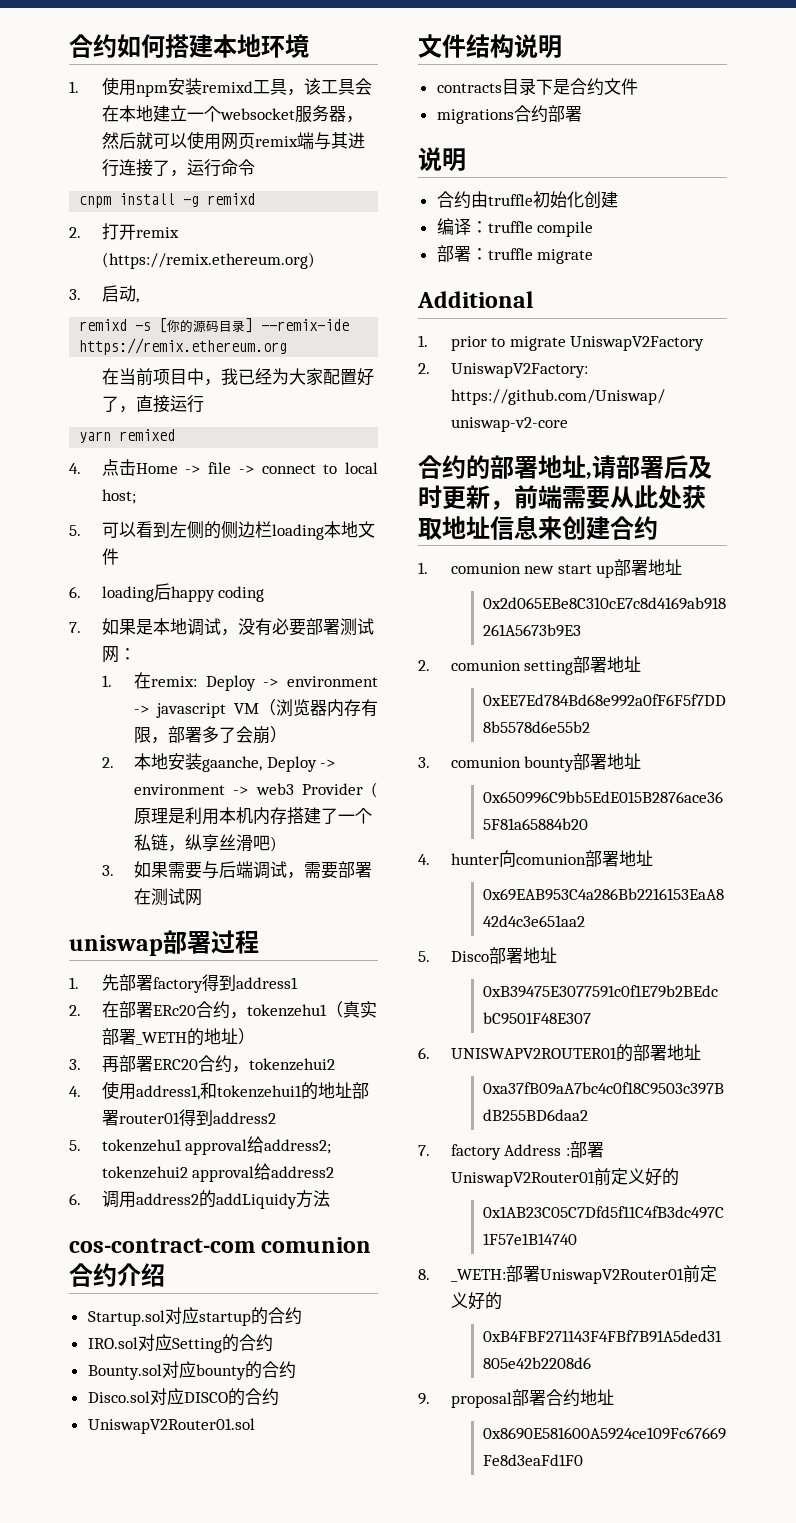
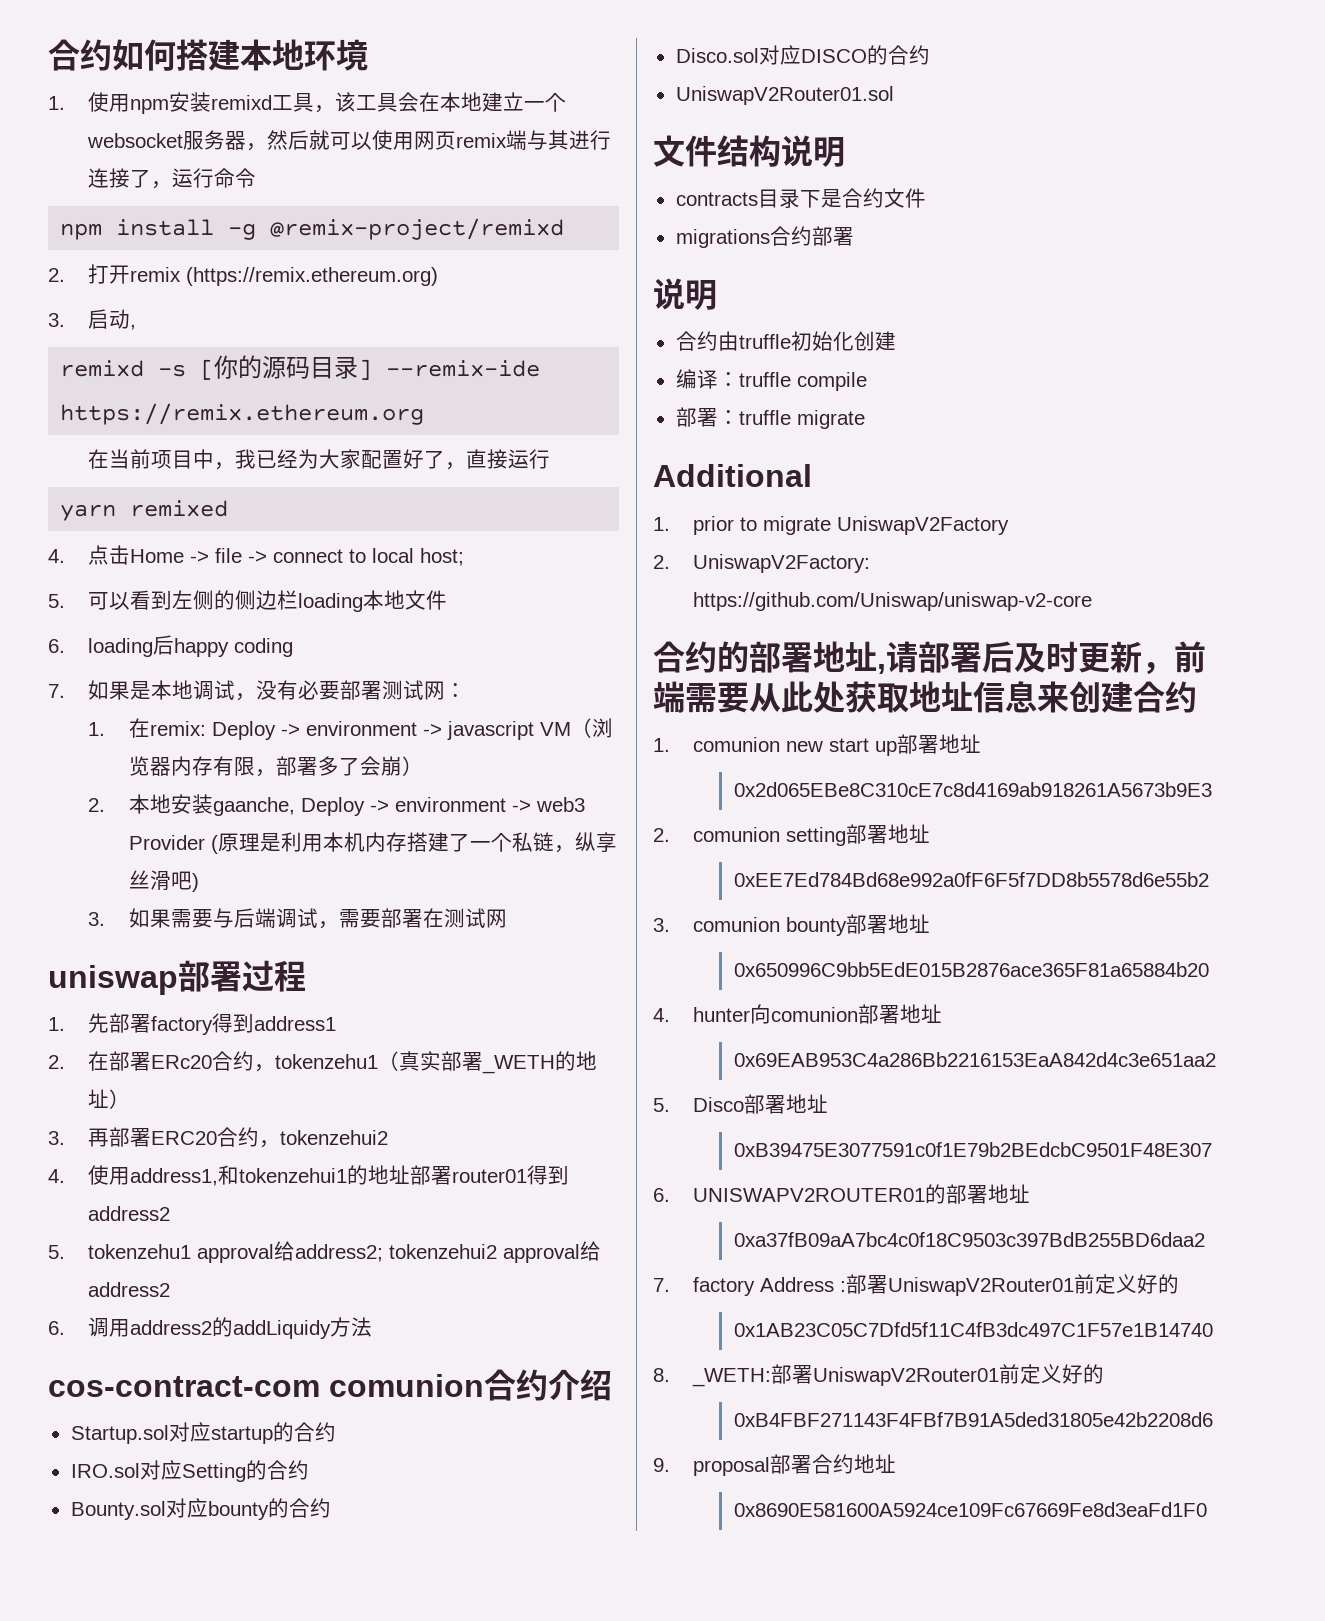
- cnpm install -g remixd
+ npm install -g @remix-project/remixd

